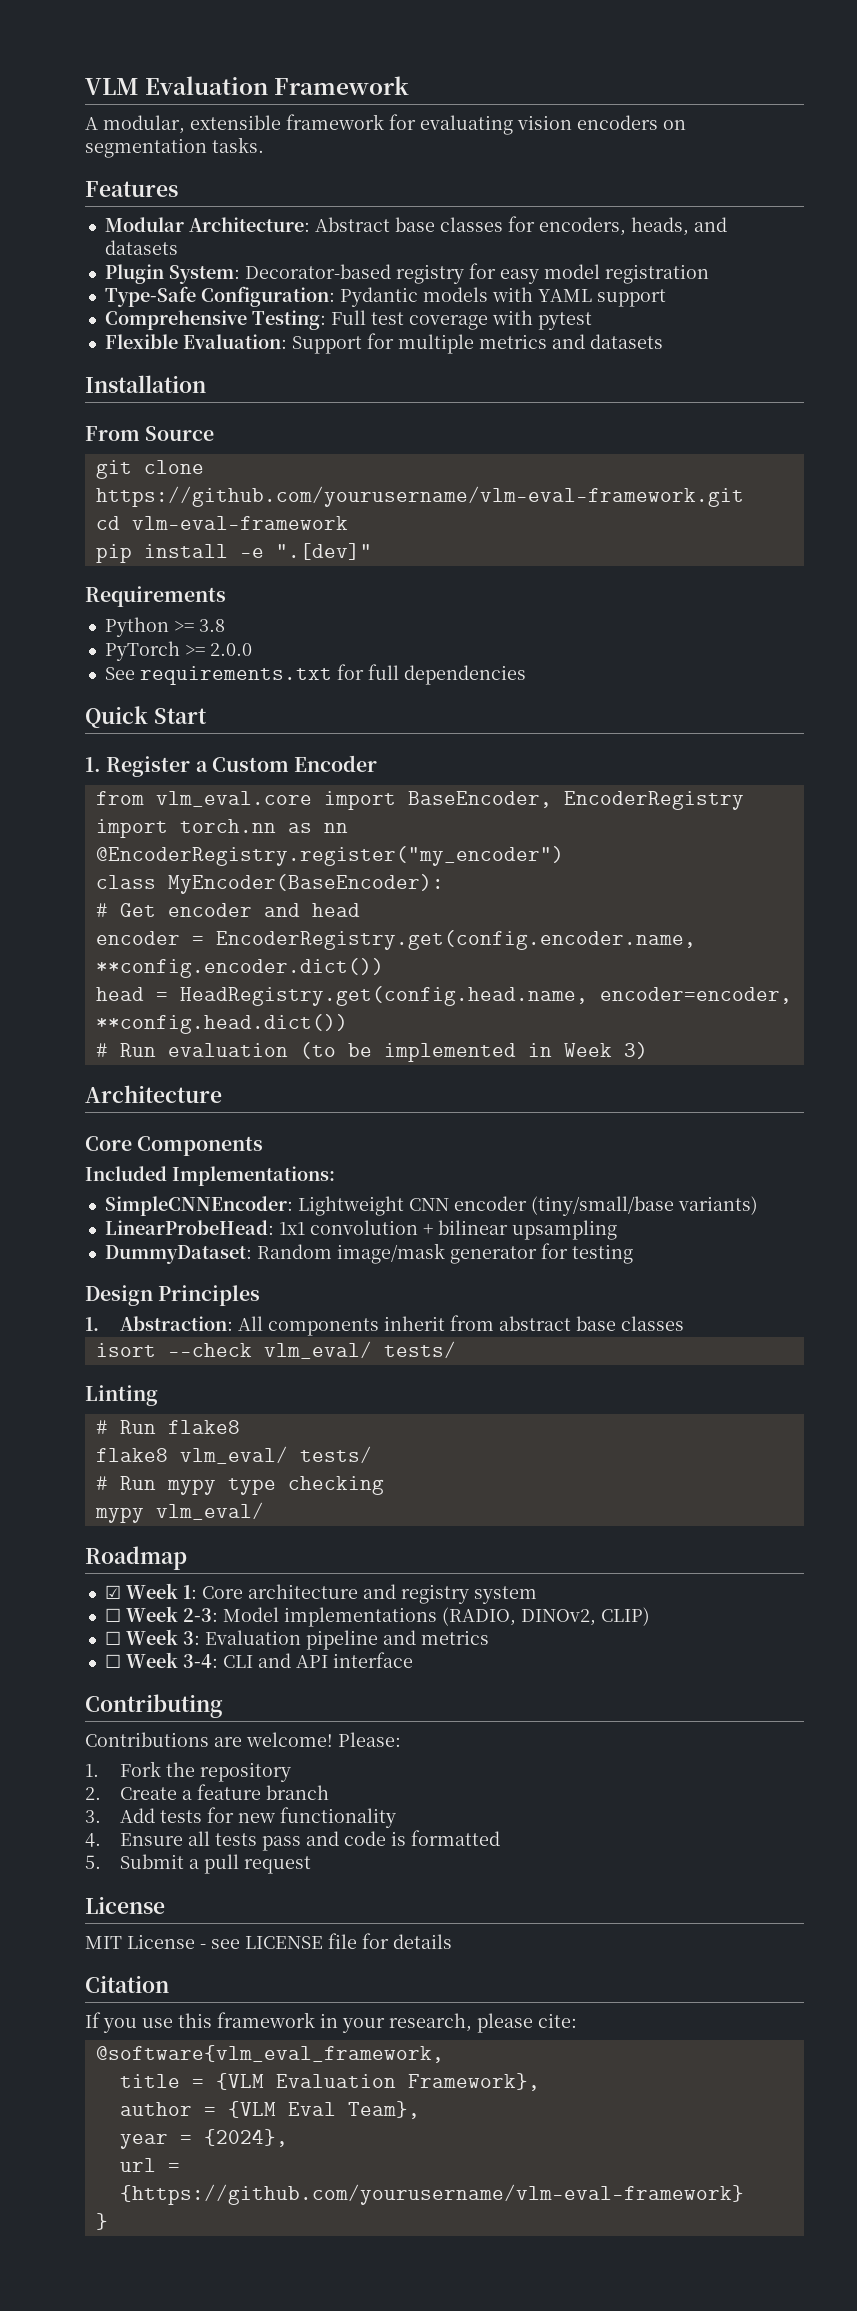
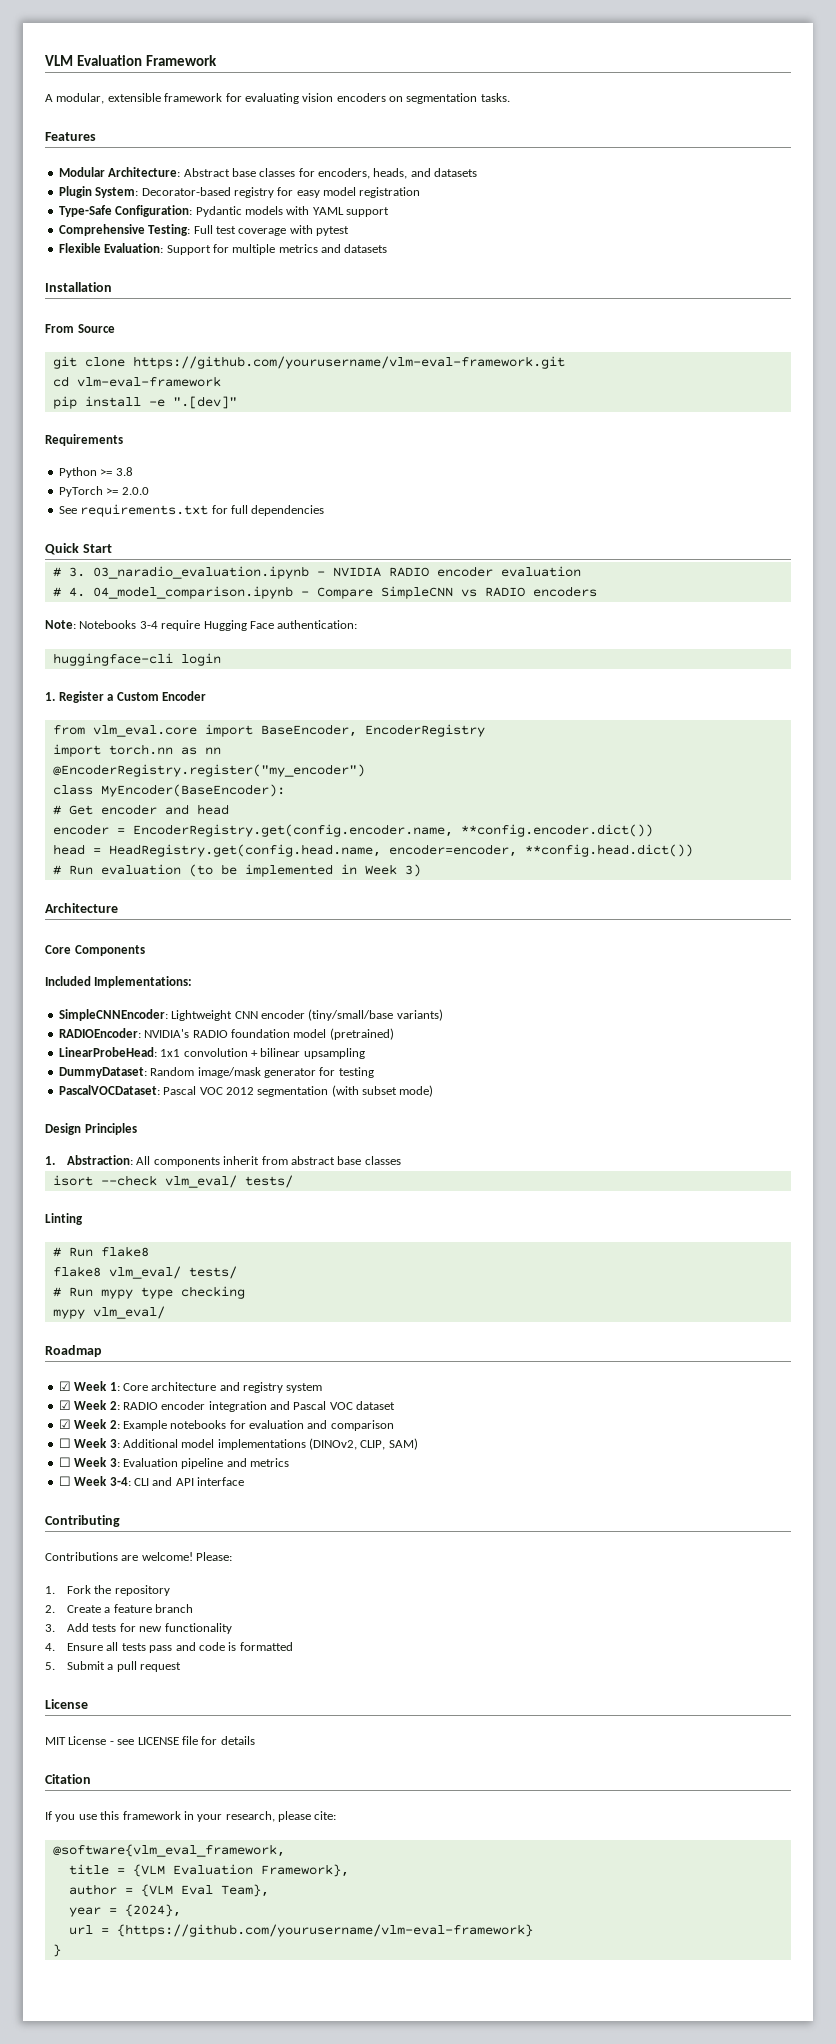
+ # 3. 03_naradio_evaluation.ipynb - NVIDIA RADIO encoder evaluation
+ # 4. 04_model_comparison.ipynb - Compare SimpleCNN vs RADIO encoders
+ Note: Notebooks 3-4 require Hugging Face authentication:
+ huggingface-cli login
+ RADIOEncoder: NVIDIA's RADIO foundation model (pretrained)
+ PascalVOCDataset: Pascal VOC 2012 segmentation (with subset mode)
- ☐ Week 2-3: Model implementations (RADIO, DINOv2, CLIP)
+ ☑ Week 2: RADIO encoder integration and Pascal VOC dataset
+ ☑ Week 2: Example notebooks for evaluation and comparison
+ ☐ Week 3: Additional model implementations (DINOv2, CLIP, SAM)

